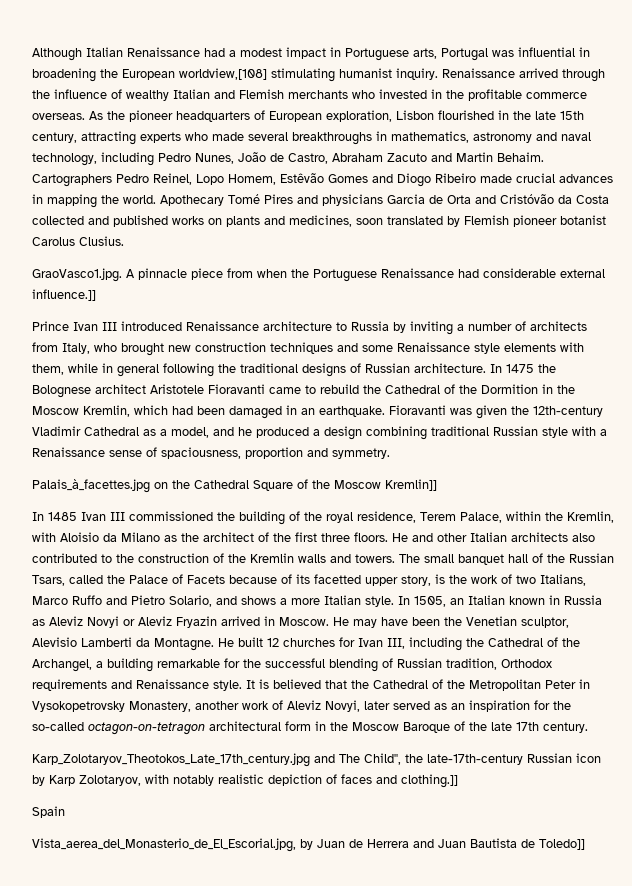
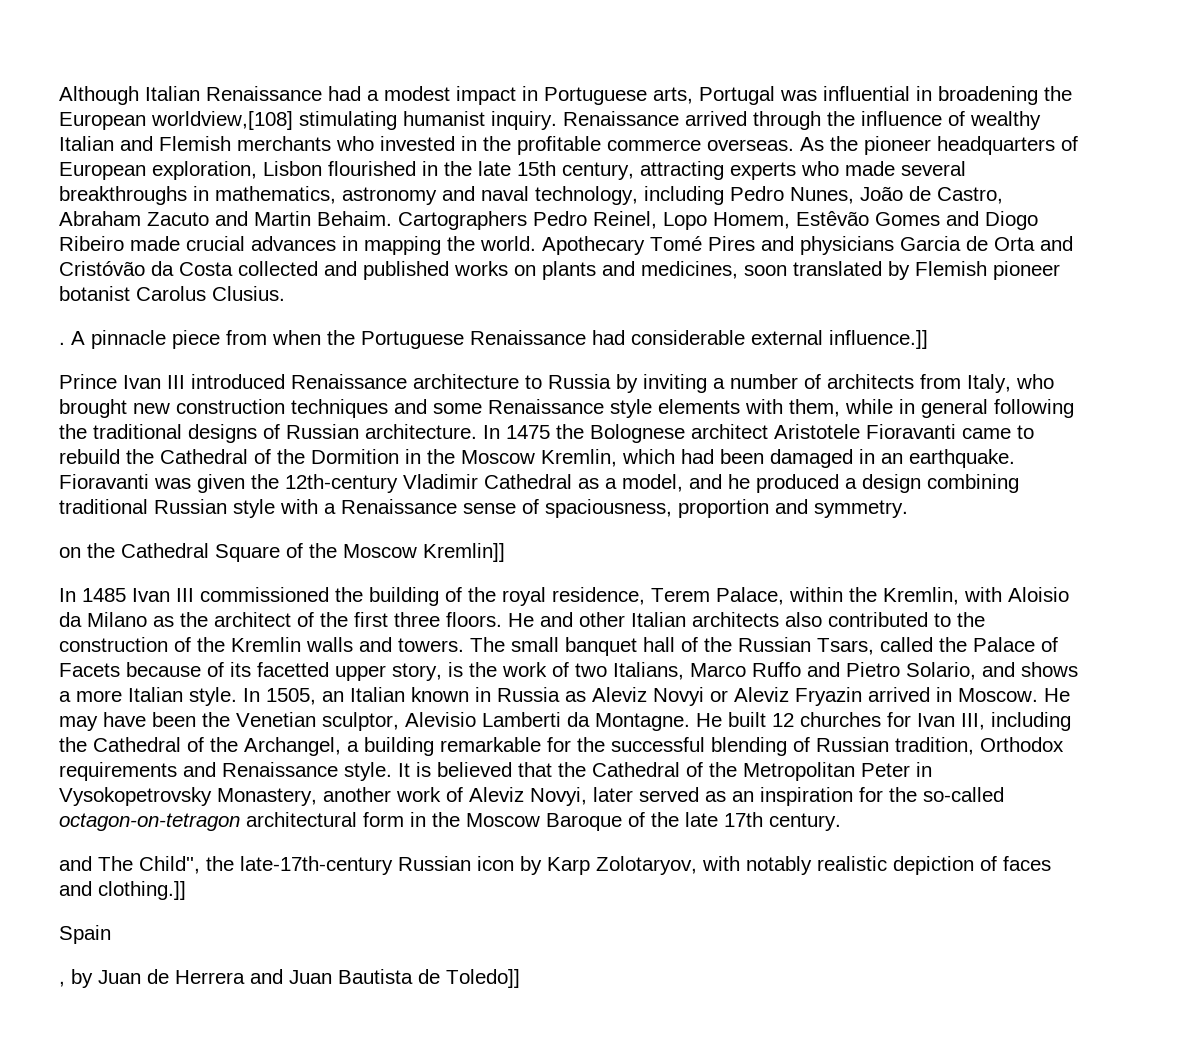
- GraoVasco1.jpg. A pinnacle piece from when the Portuguese Renaissance had considerable external influence.]]
+ . A pinnacle piece from when the Portuguese Renaissance had considerable external influence.]]
- Palais_à_facettes.jpg on the Cathedral Square of the Moscow Kremlin]]
+ on the Cathedral Square of the Moscow Kremlin]]
- Karp_Zolotaryov_Theotokos_Late_17th_century.jpg and The Child'', the late-17th-century Russian icon by Karp Zolotaryov, with notably realistic depiction of faces and clothing.]]
+ and The Child'', the late-17th-century Russian icon by Karp Zolotaryov, with notably realistic depiction of faces and clothing.]]
- Vista_aerea_del_Monasterio_de_El_Escorial.jpg, by Juan de Herrera and Juan Bautista de Toledo]]
+ , by Juan de Herrera and Juan Bautista de Toledo]]

